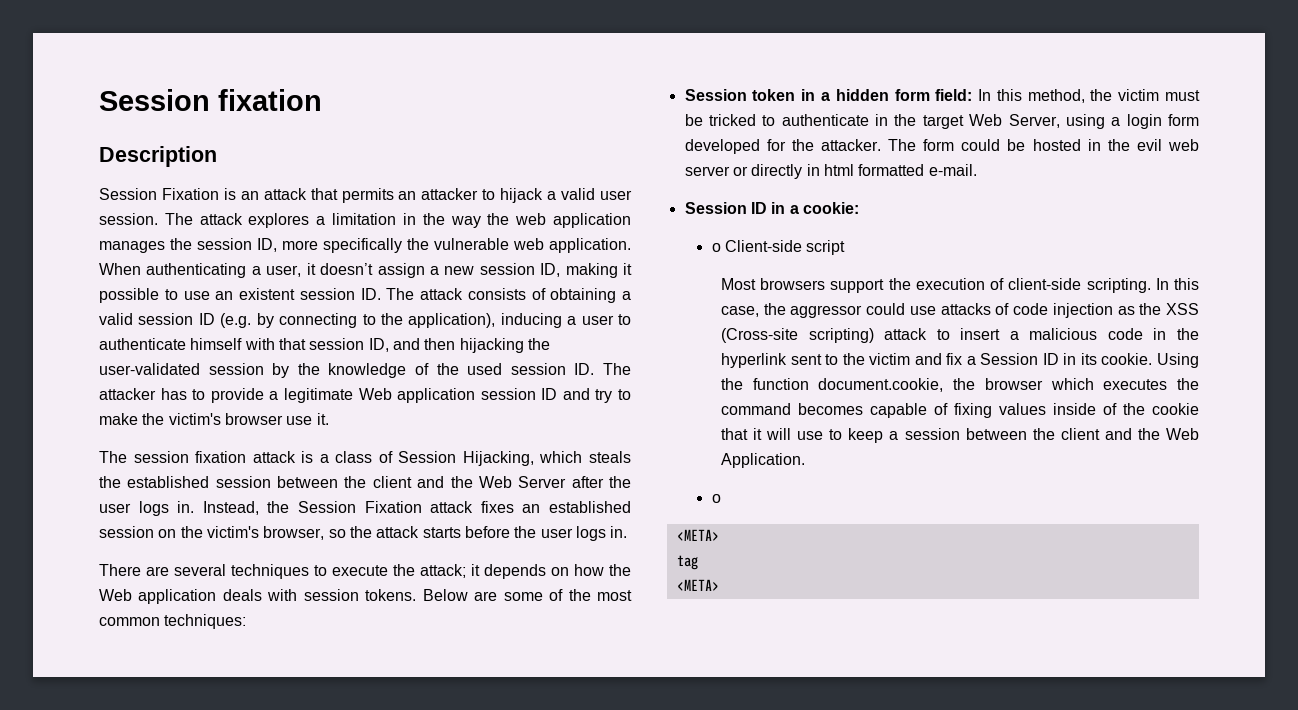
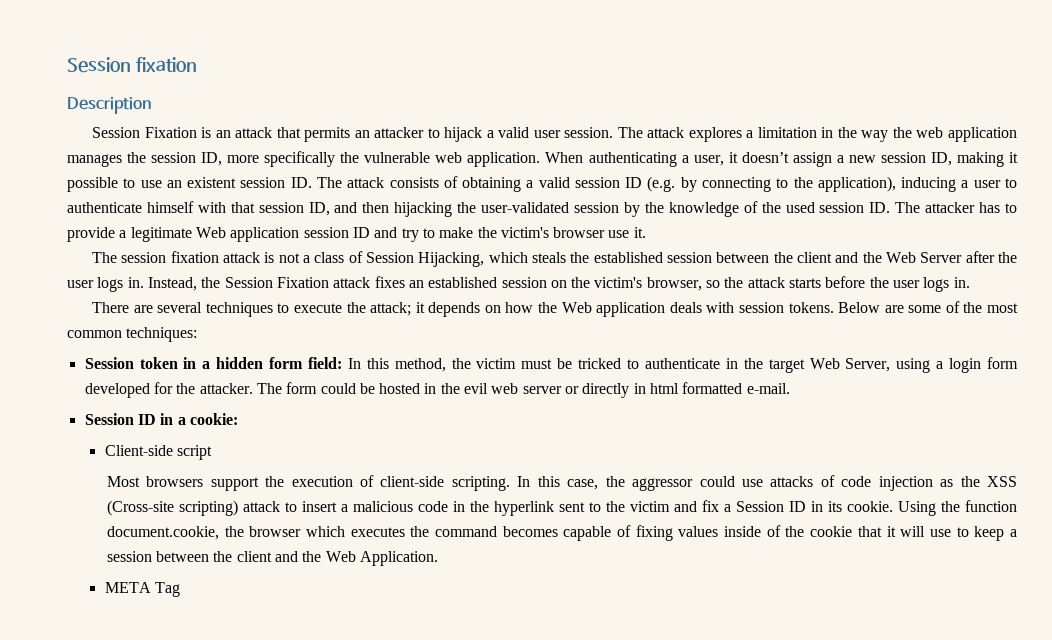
- The session fixation attack is a class of Session Hijacking, which steals the established session between the client and the Web Server after the user logs in.
+ The session fixation attack is not a class of Session Hijacking, which steals the established session between the client and the Web Server after the user logs in.
- o Client-side script
+ Client-side script
  Using the function document.cookie, the browser which executes the command becomes capable of fixing values inside of the cookie that it will use to keep a session between the client and the Web Application.
- o
- <META>
- tag
- <META>
+ META Tag

